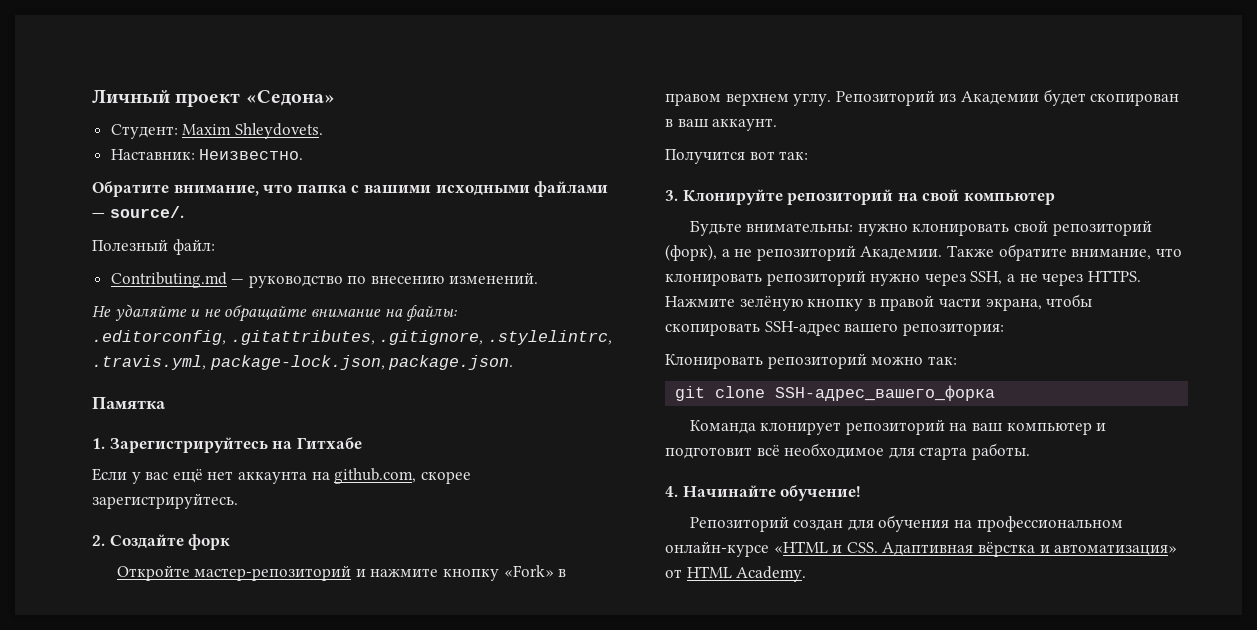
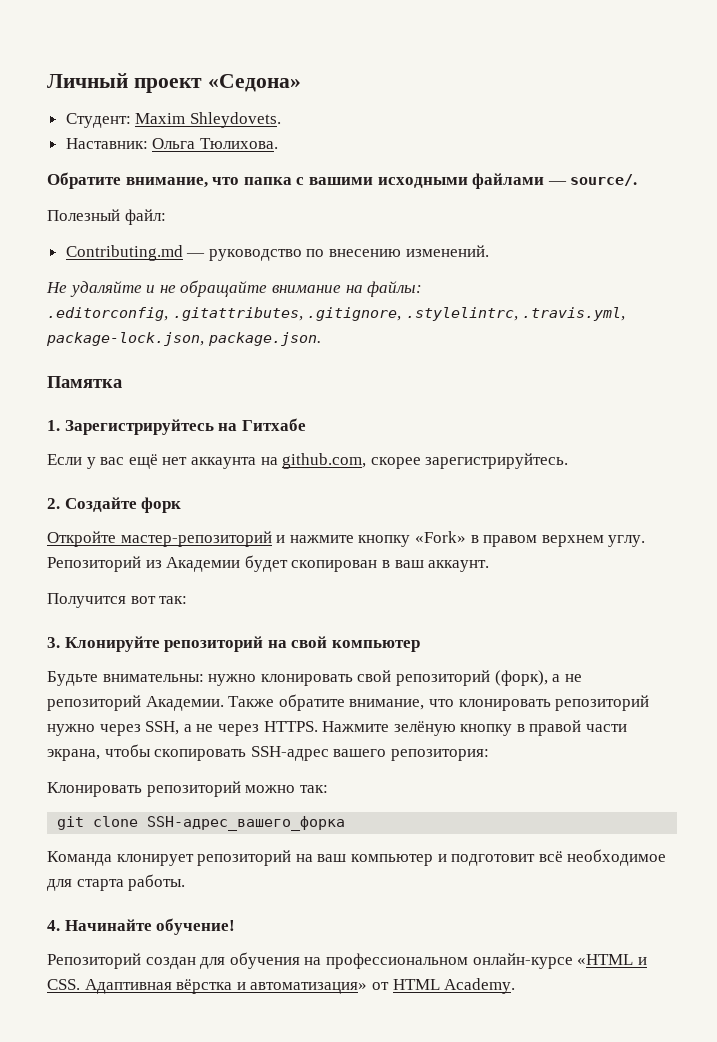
- Наставник: Неизвестно.
+ Наставник: Ольга Тюлихова.

